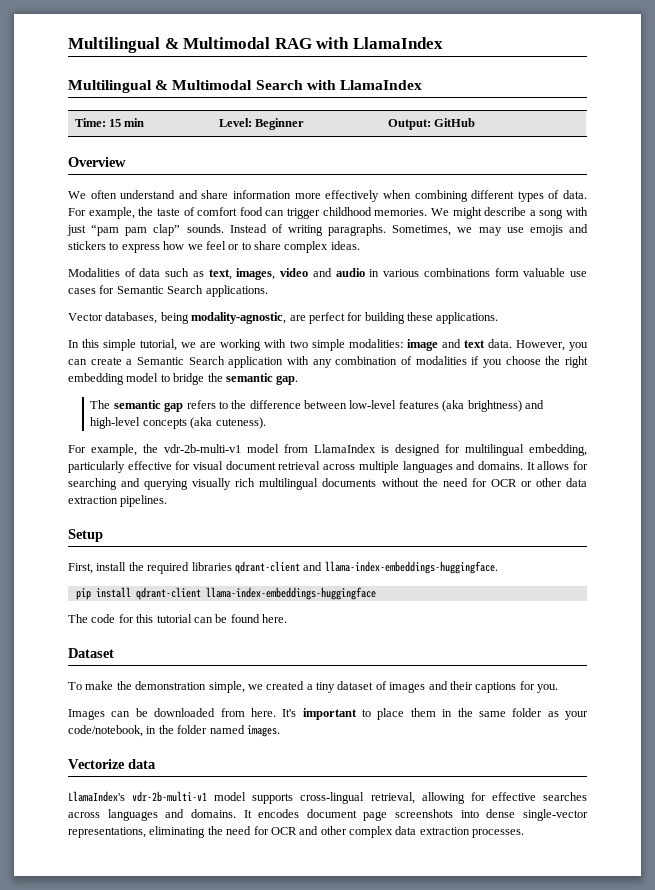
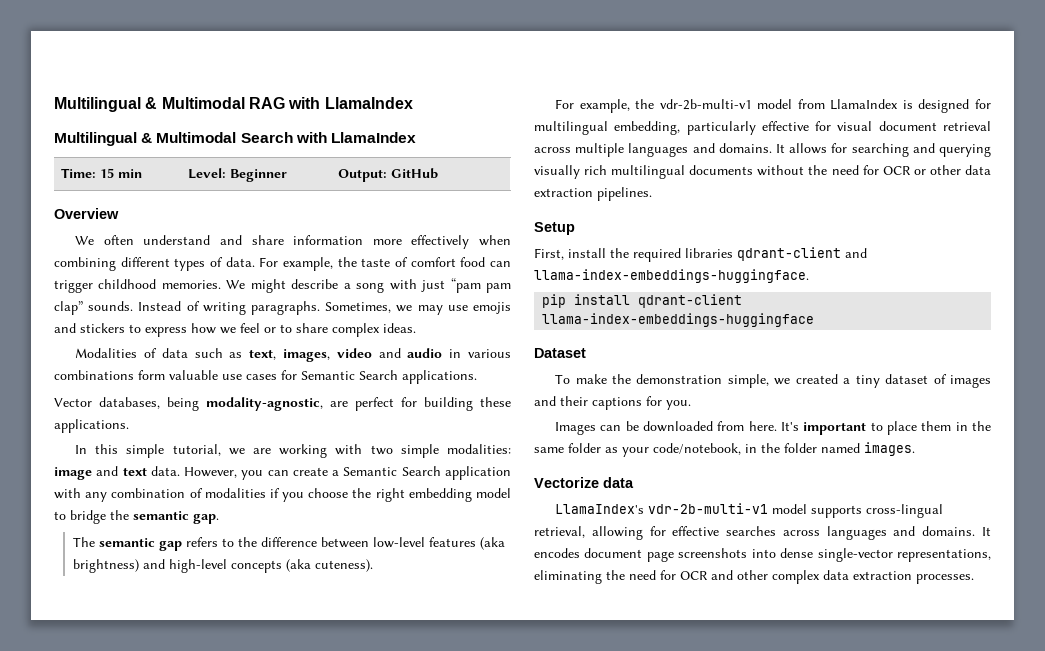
- The code for this tutorial can be found here.

